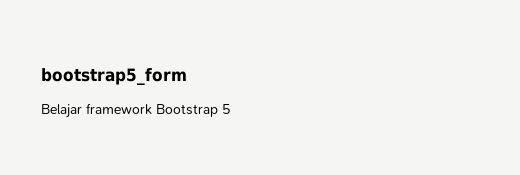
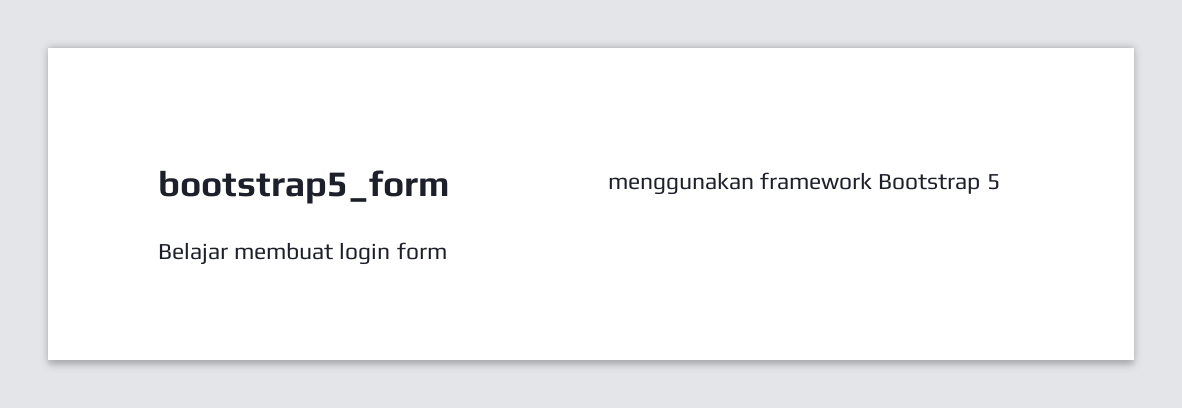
- Belajar framework Bootstrap 5
+ Belajar membuat login form menggunakan framework Bootstrap 5

